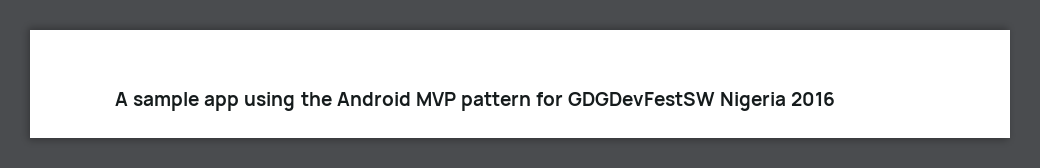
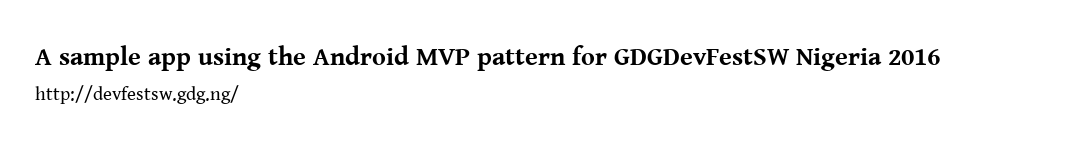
+ http://devfestsw.gdg.ng/

